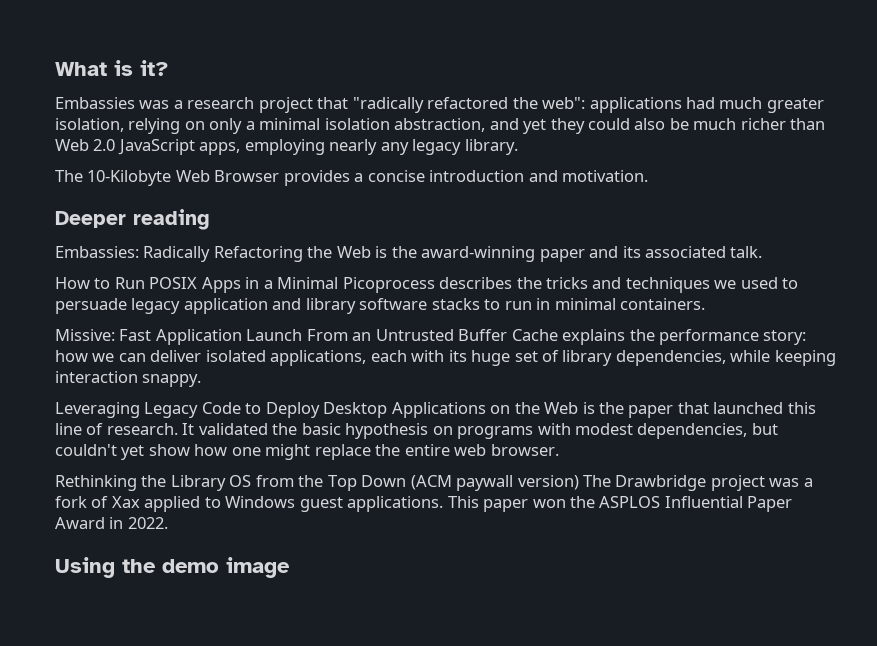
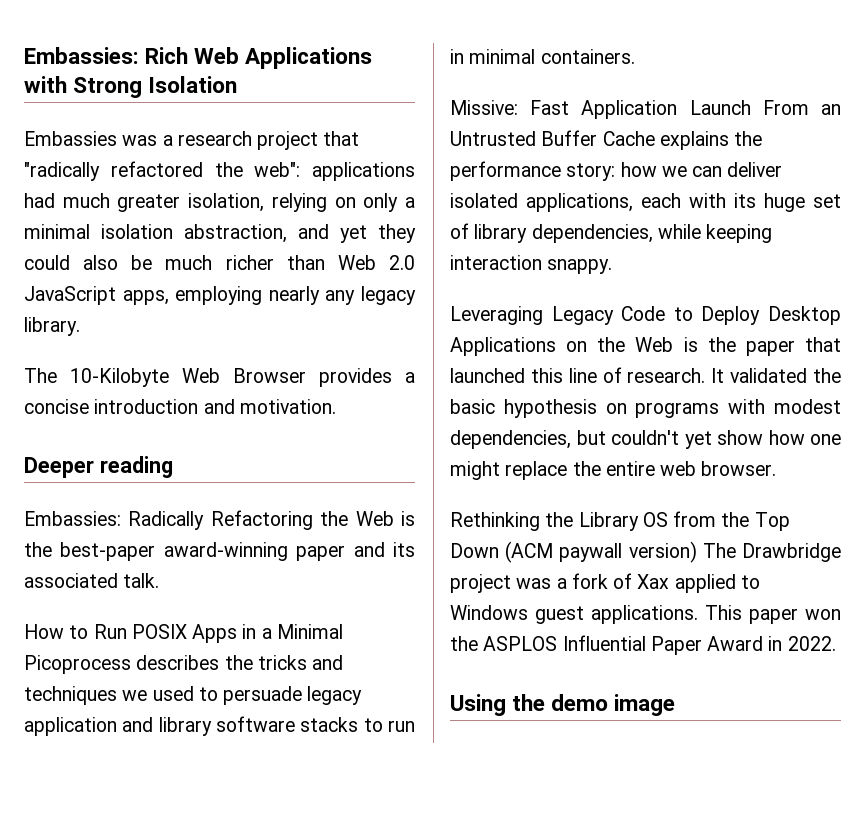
- What is it?
+ Embassies: Rich Web Applications with Strong Isolation
- Embassies: Radically Refactoring the Web is the award-winning paper and its associated talk.
+ Embassies: Radically Refactoring the Web is the best-paper award-winning paper and its associated talk.

